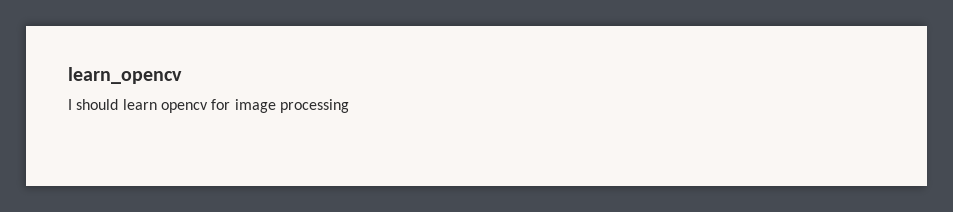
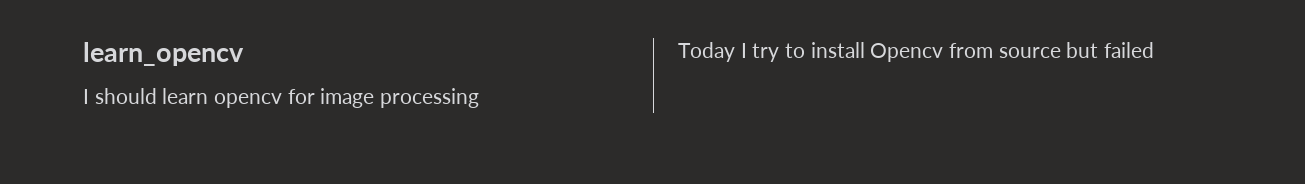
+ Today I try to install Opencv from source but failed

